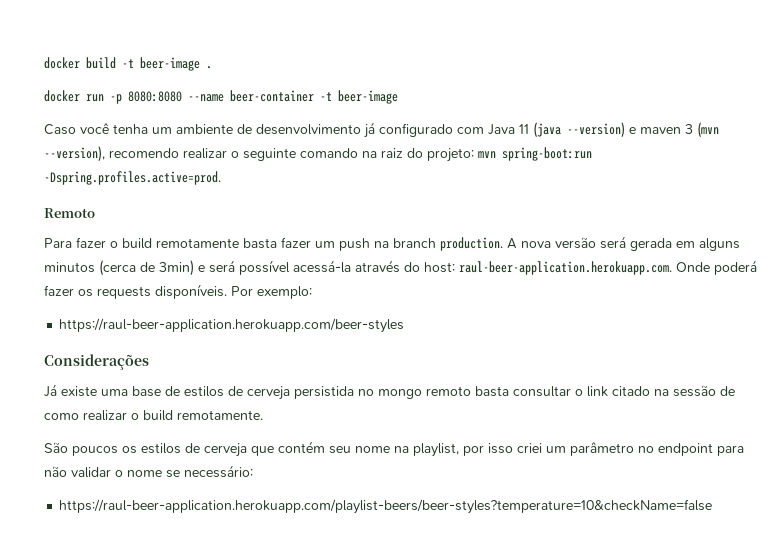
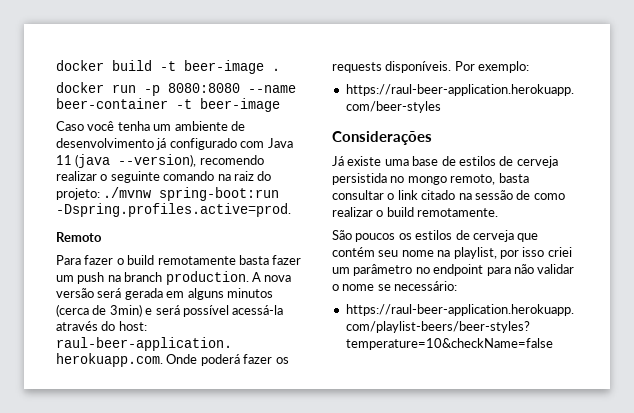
- Caso você tenha um ambiente de desenvolvimento já configurado com Java 11 (java --version) e maven 3 (mvn --version), recomendo realizar o seguinte comando na raiz do projeto: mvn spring-boot:run -Dspring.profiles.active=prod.
+ Caso você tenha um ambiente de desenvolvimento já configurado com Java 11 (java --version), recomendo realizar o seguinte comando na raiz do projeto: ./mvnw spring-boot:run -Dspring.profiles.active=prod.
- Já existe uma base de estilos de cerveja persistida no mongo remoto basta consultar o link citado na sessão de como realizar o build remotamente.
+ Já existe uma base de estilos de cerveja persistida no mongo remoto, basta consultar o link citado na sessão de como realizar o build remotamente.

